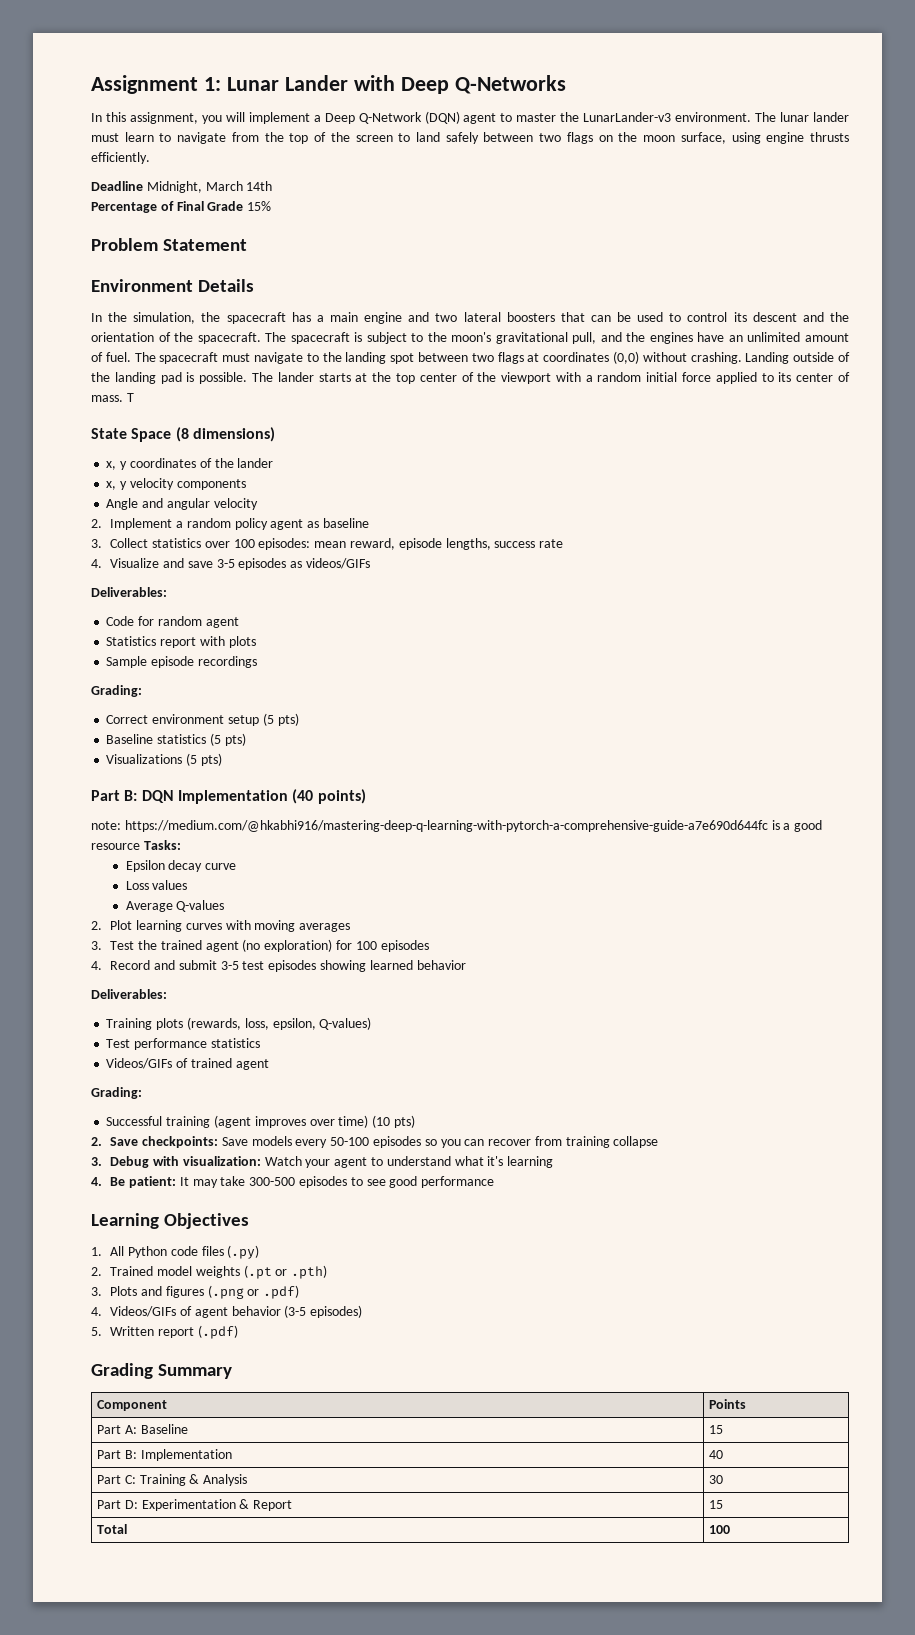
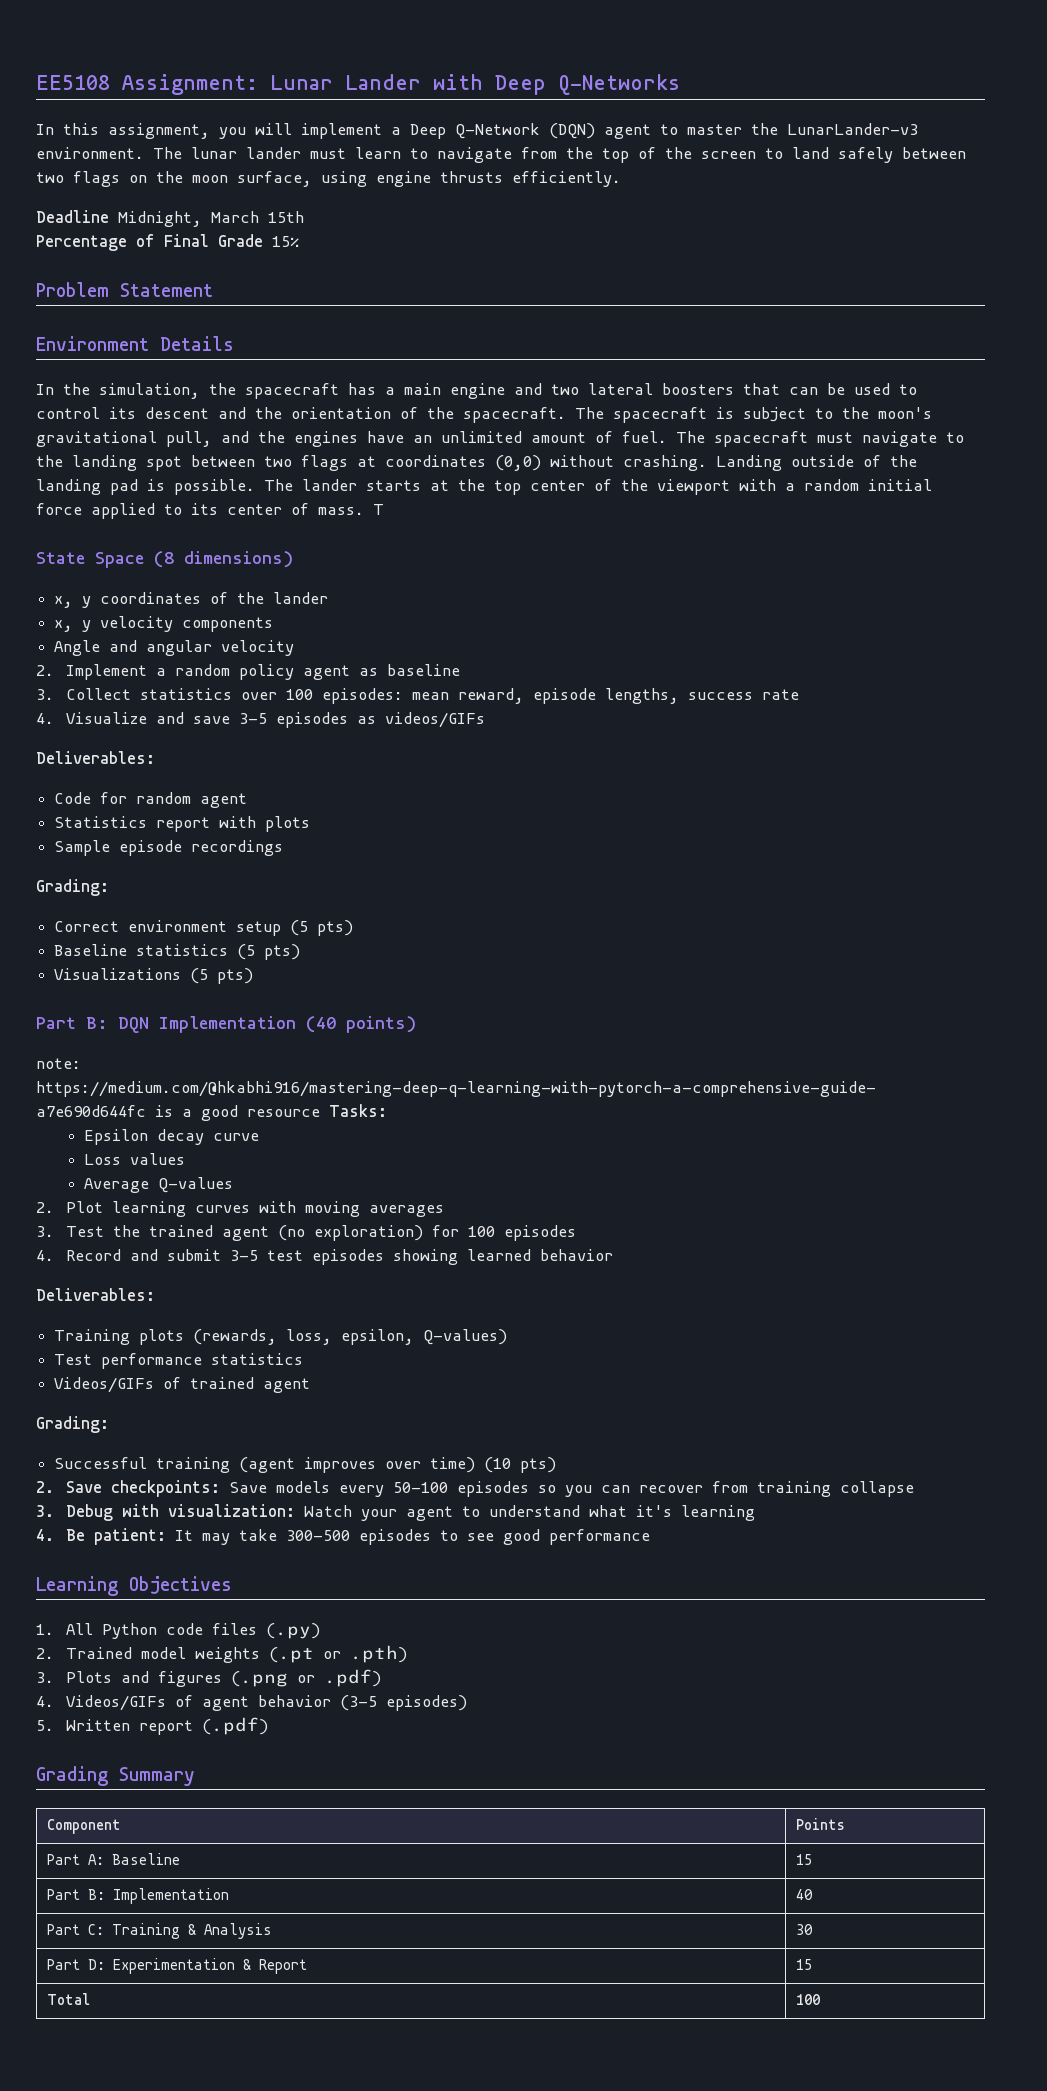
- Assignment 1: Lunar Lander with Deep Q-Networks
+ EE5108 Assignment: Lunar Lander with Deep Q-Networks
- Deadline Midnight, March 14th
+ Deadline Midnight, March 15th

